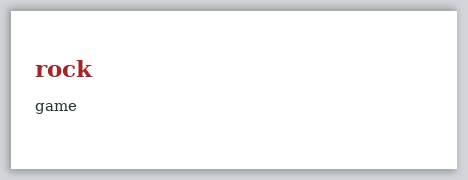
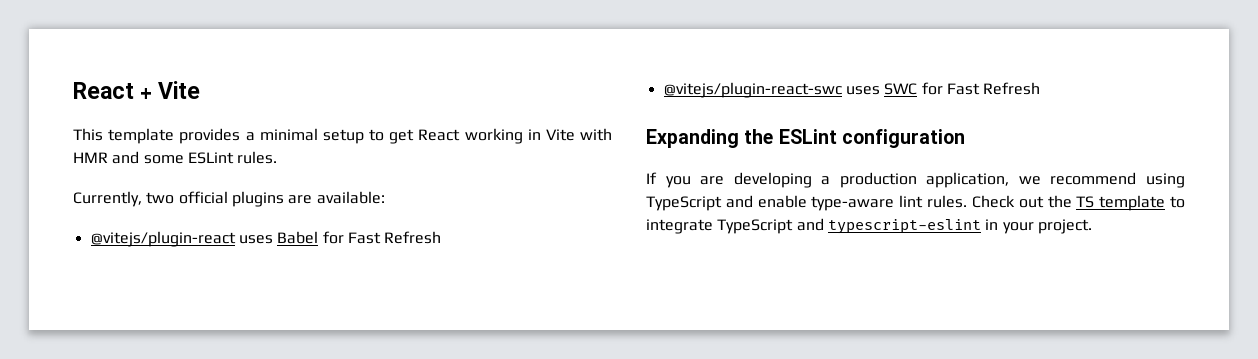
- rock
- game
+ React + Vite
+ This template provides a minimal setup to get React working in Vite with HMR and some ESLint rules.
+ Currently, two official plugins are available:
+ @vitejs/plugin-react uses Babel for Fast Refresh
+ @vitejs/plugin-react-swc uses SWC for Fast Refresh
+ Expanding the ESLint configuration
+ If you are developing a production application, we recommend using TypeScript and enable type-aware lint rules. Check out the TS template to integrate TypeScript and typescript-eslint in your project.

